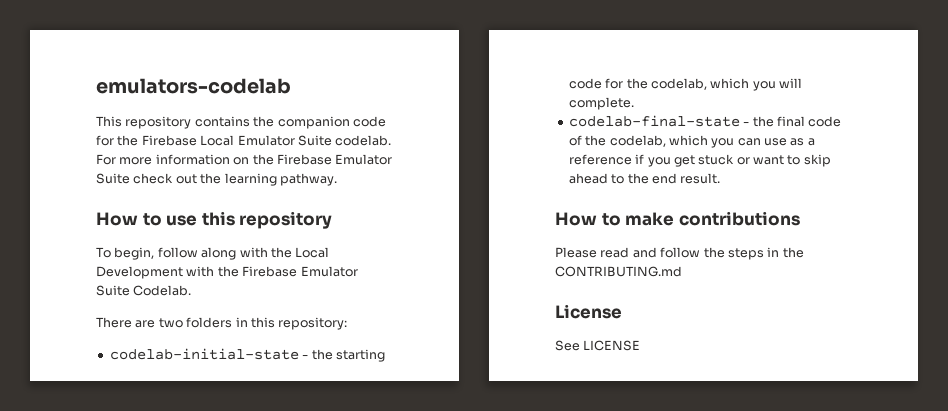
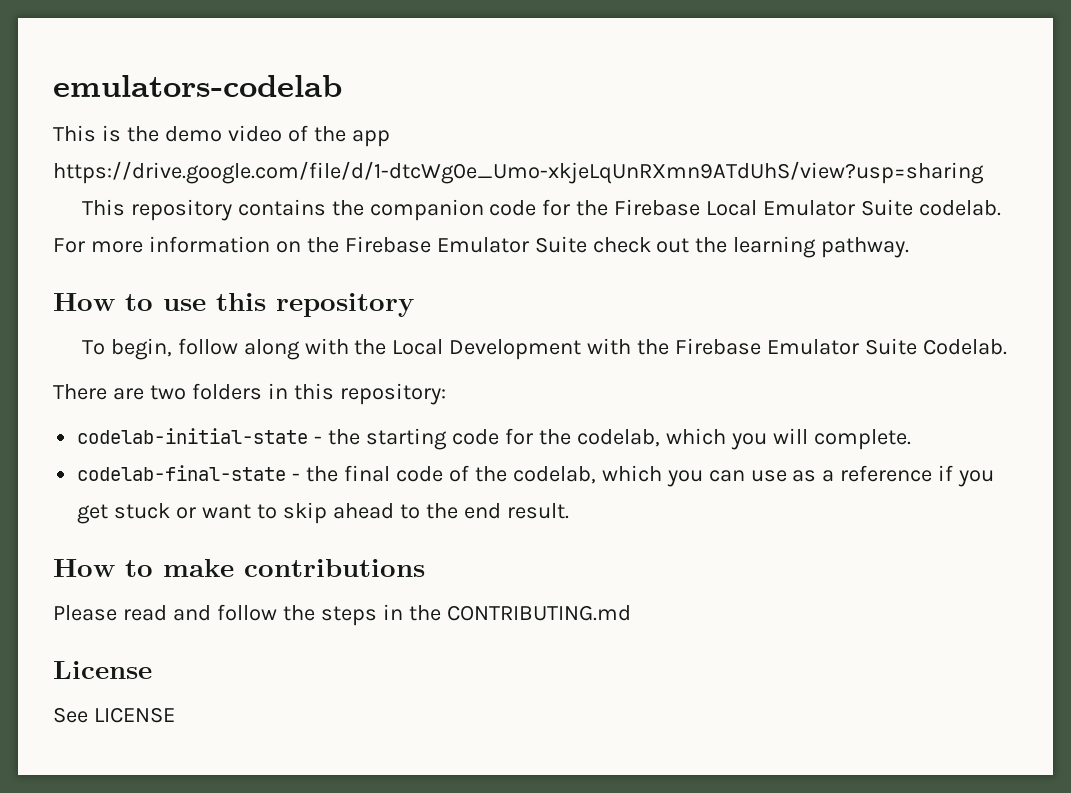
+ This is the demo video of the app https://drive.google.com/file/d/1-dtcWg0e_Umo-xkjeLqUnRXmn9ATdUhS/view?usp=sharing

